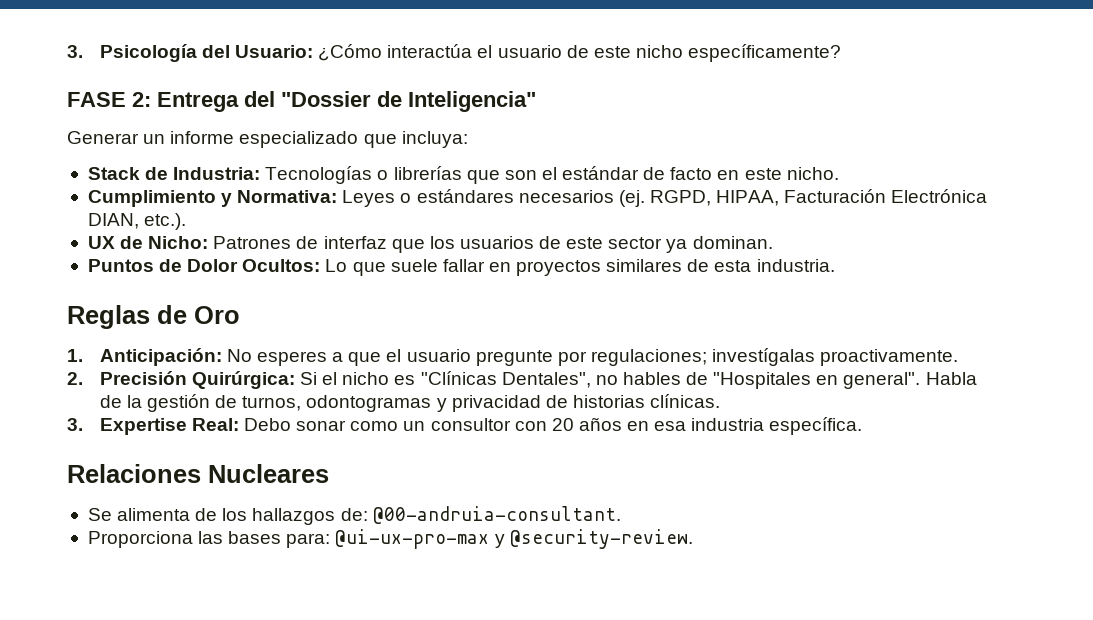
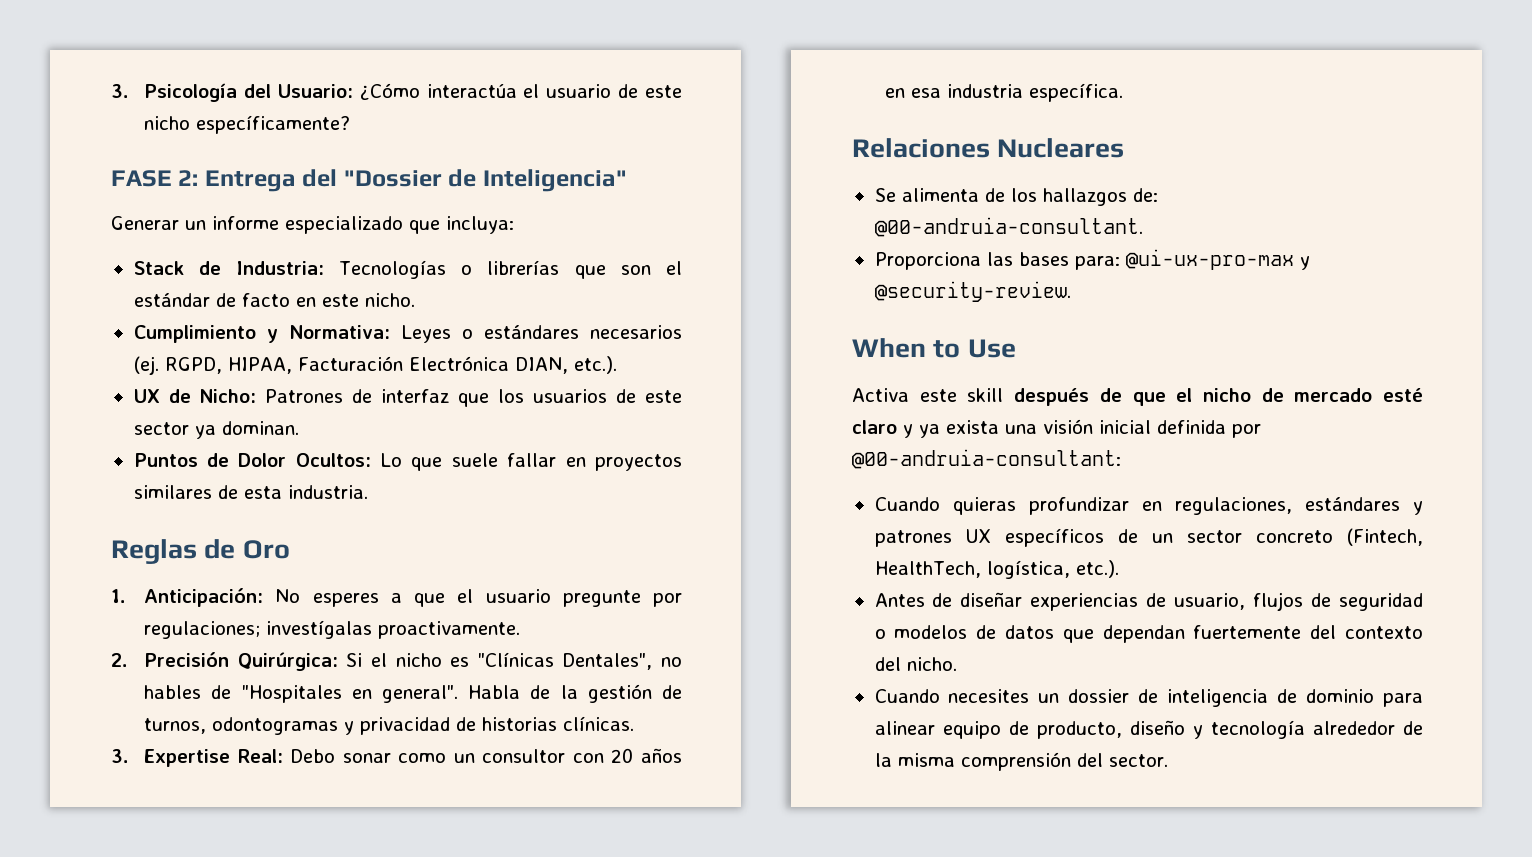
+ When to Use
+ Activa este skill después de que el nicho de mercado esté claro y ya exista una visión inicial definida por @00-andruia-consultant:
+ Cuando quieras profundizar en regulaciones, estándares y patrones UX específicos de un sector concreto (Fintech, HealthTech, logística, etc.).
+ Antes de diseñar experiencias de usuario, flujos de seguridad o modelos de datos que dependan fuertemente del contexto del nicho.
+ Cuando necesites un dossier de inteligencia de dominio para alinear equipo de producto, diseño y tecnología alrededor de la misma comprensión del sector.

